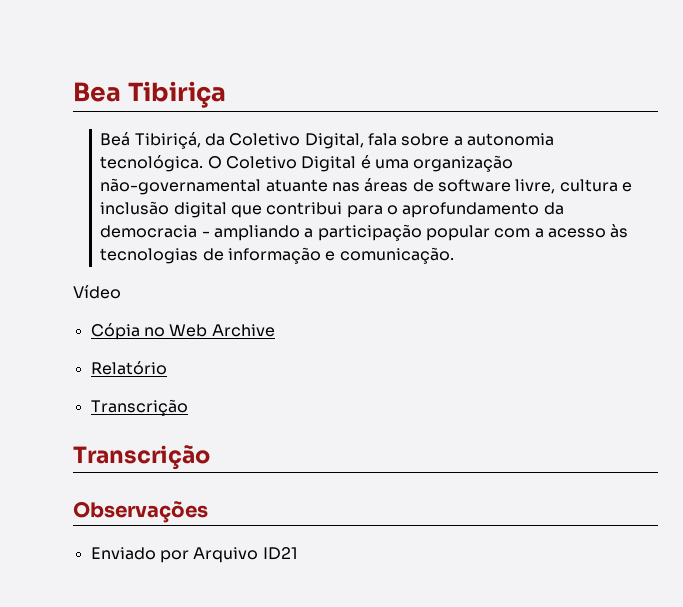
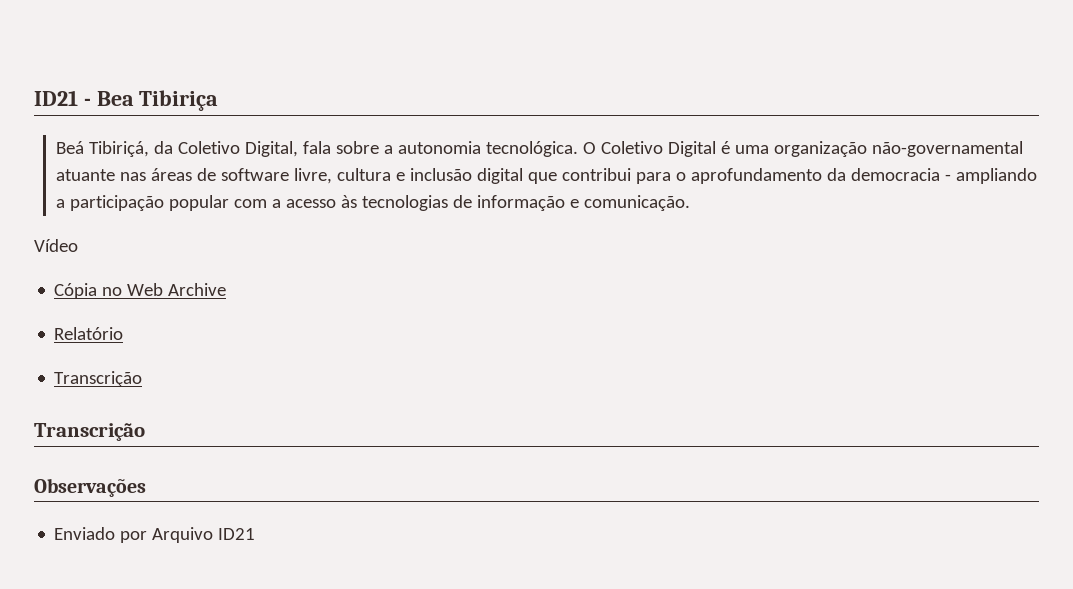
- Bea Tibiriça
+ ID21 - Bea Tibiriça

